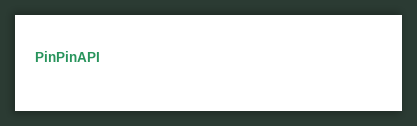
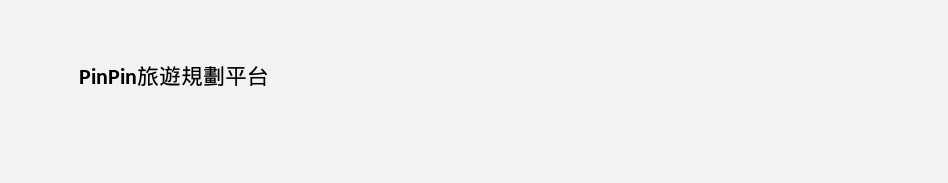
- PinPinAPI
+ PinPin旅遊規劃平台

